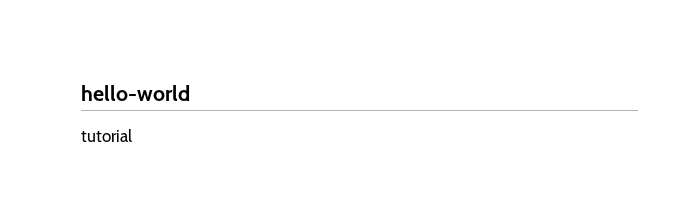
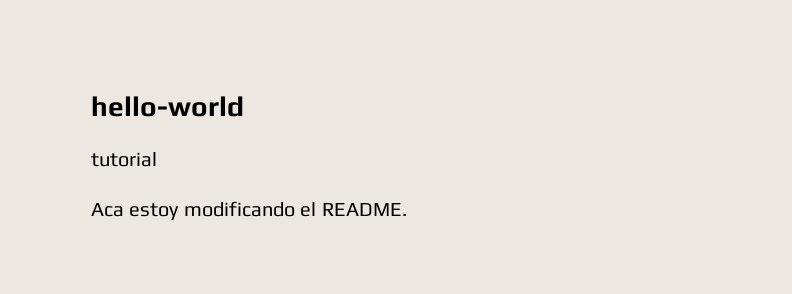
+ Aca estoy modificando el README.

